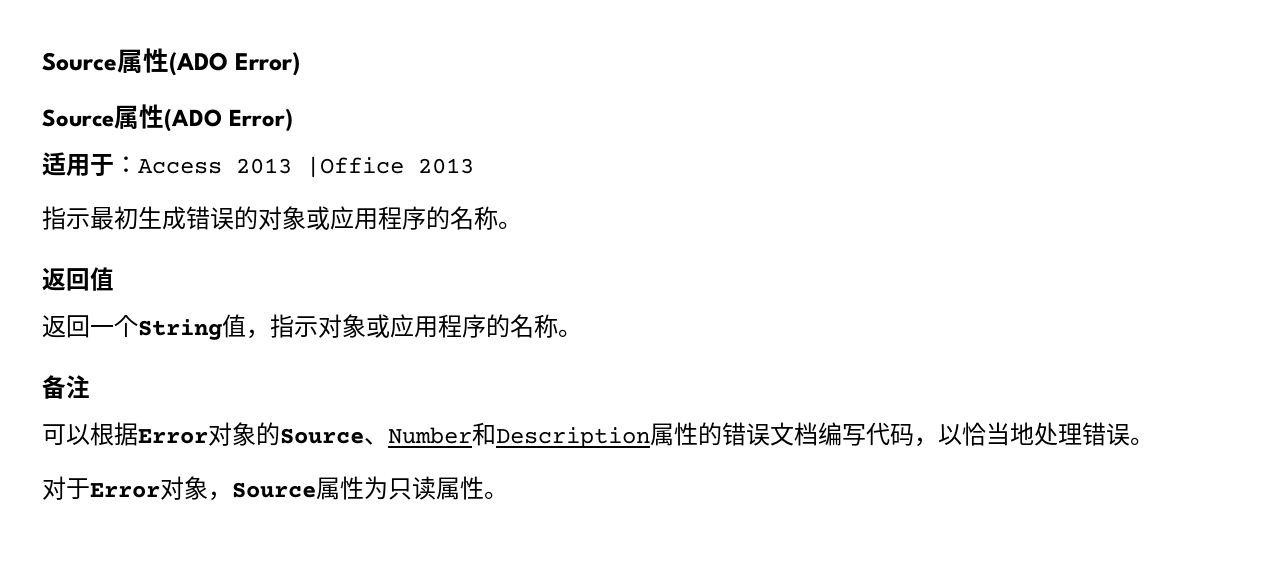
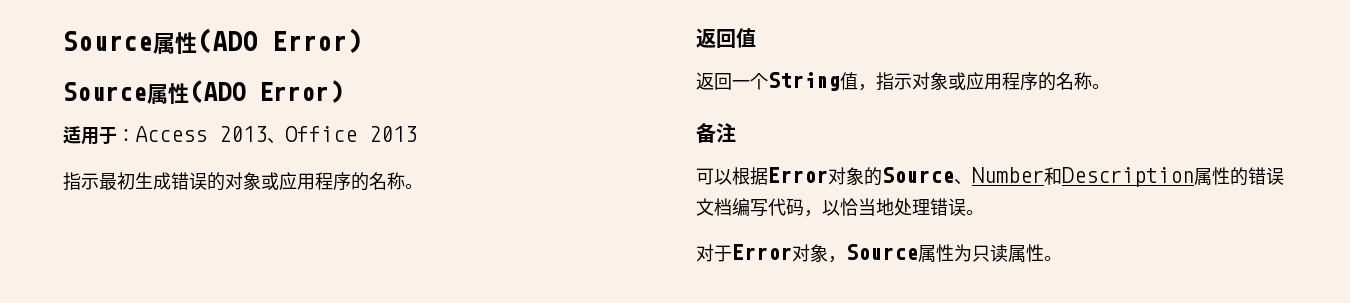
- 适用于：Access 2013 |Office 2013
+ 适用于：Access 2013、Office 2013

